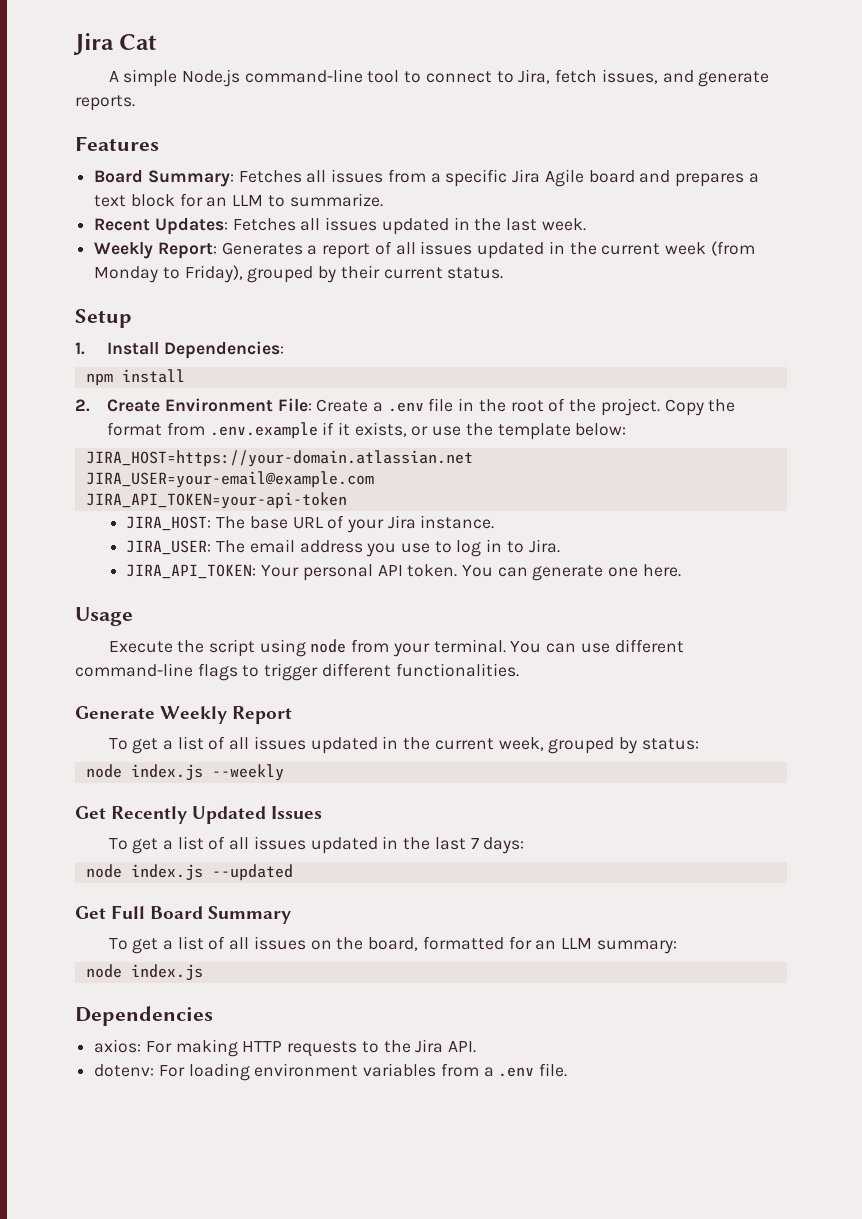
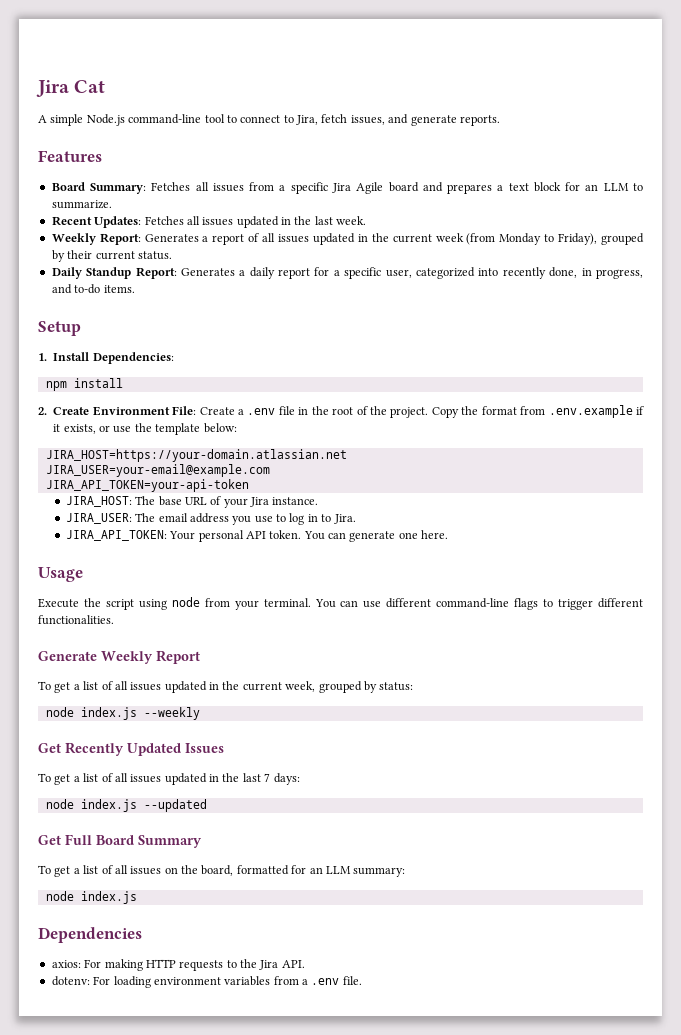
+ Daily Standup Report: Generates a daily report for a specific user, categorized into recently done, in progress, and to-do items.

